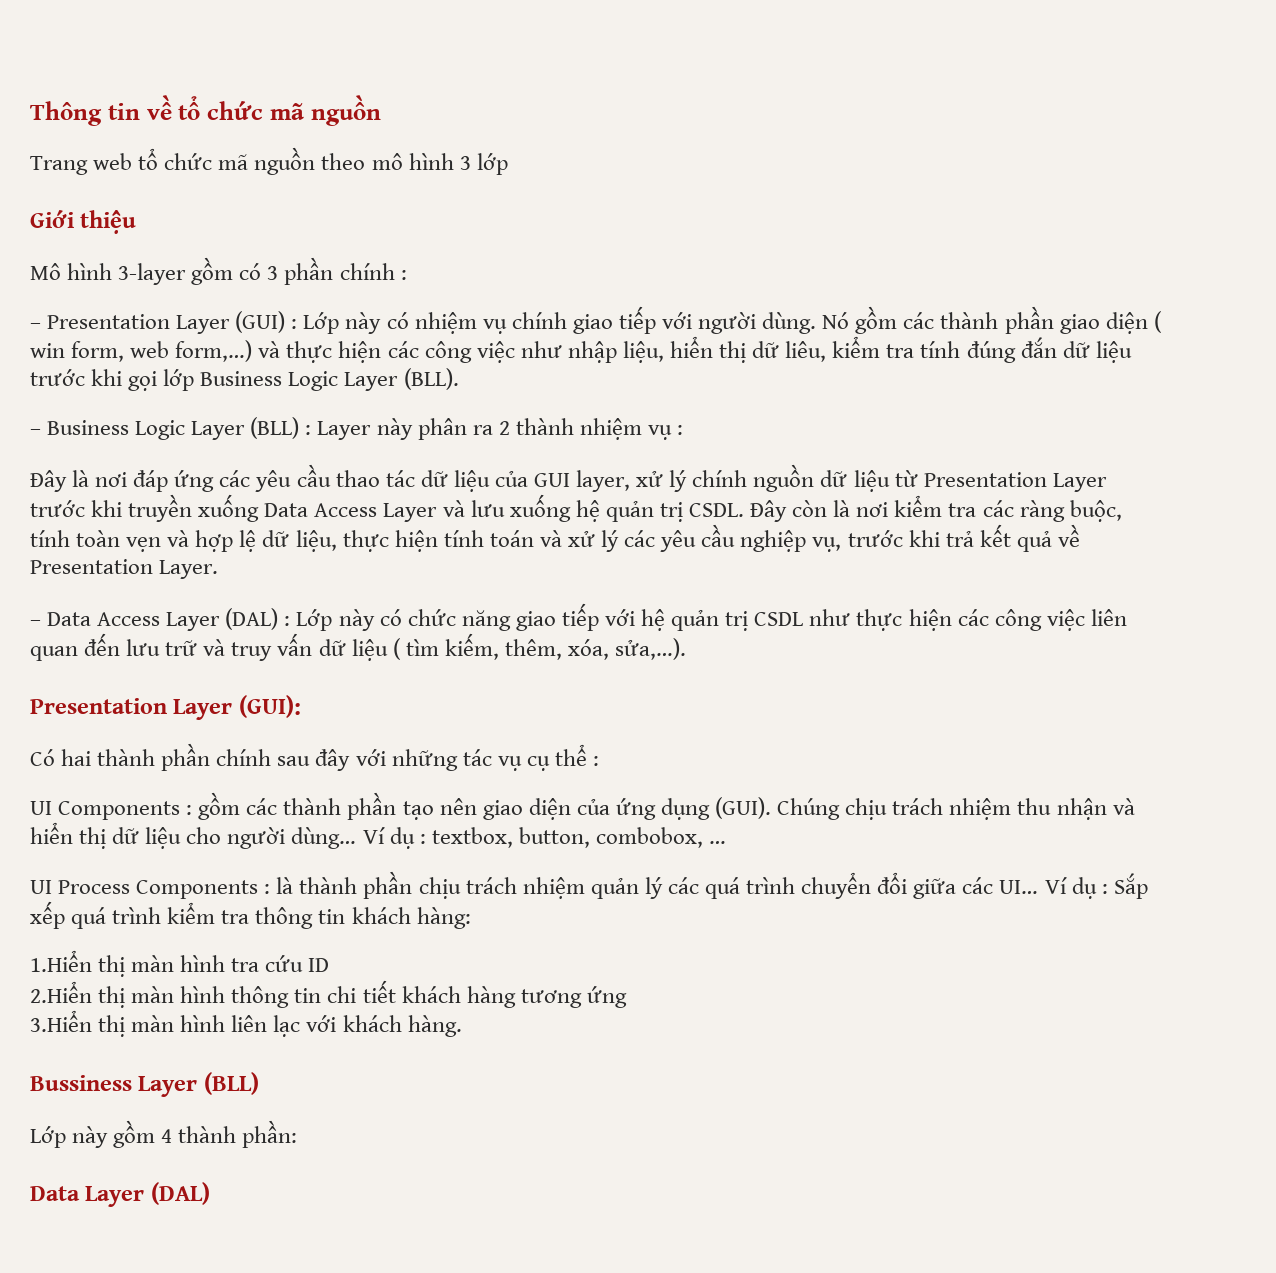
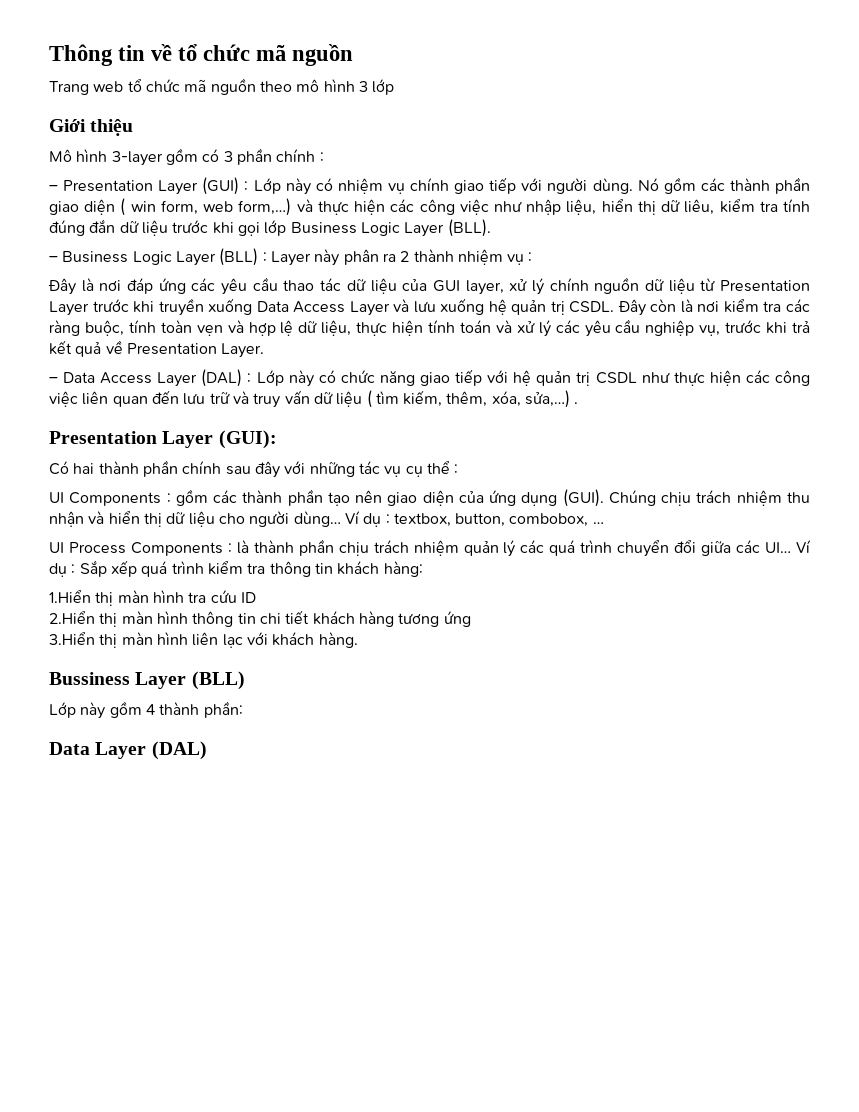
- – Data Access Layer (DAL) : Lớp này có chức năng giao tiếp với hệ quản trị CSDL như thực hiện các công việc liên quan đến lưu trữ và truy vấn dữ liệu ( tìm kiếm, thêm, xóa, sửa,…).
+ – Data Access Layer (DAL) : Lớp này có chức năng giao tiếp với hệ quản trị CSDL như thực hiện các công việc liên quan đến lưu trữ và truy vấn dữ liệu ( tìm kiếm, thêm, xóa, sửa,…) .

